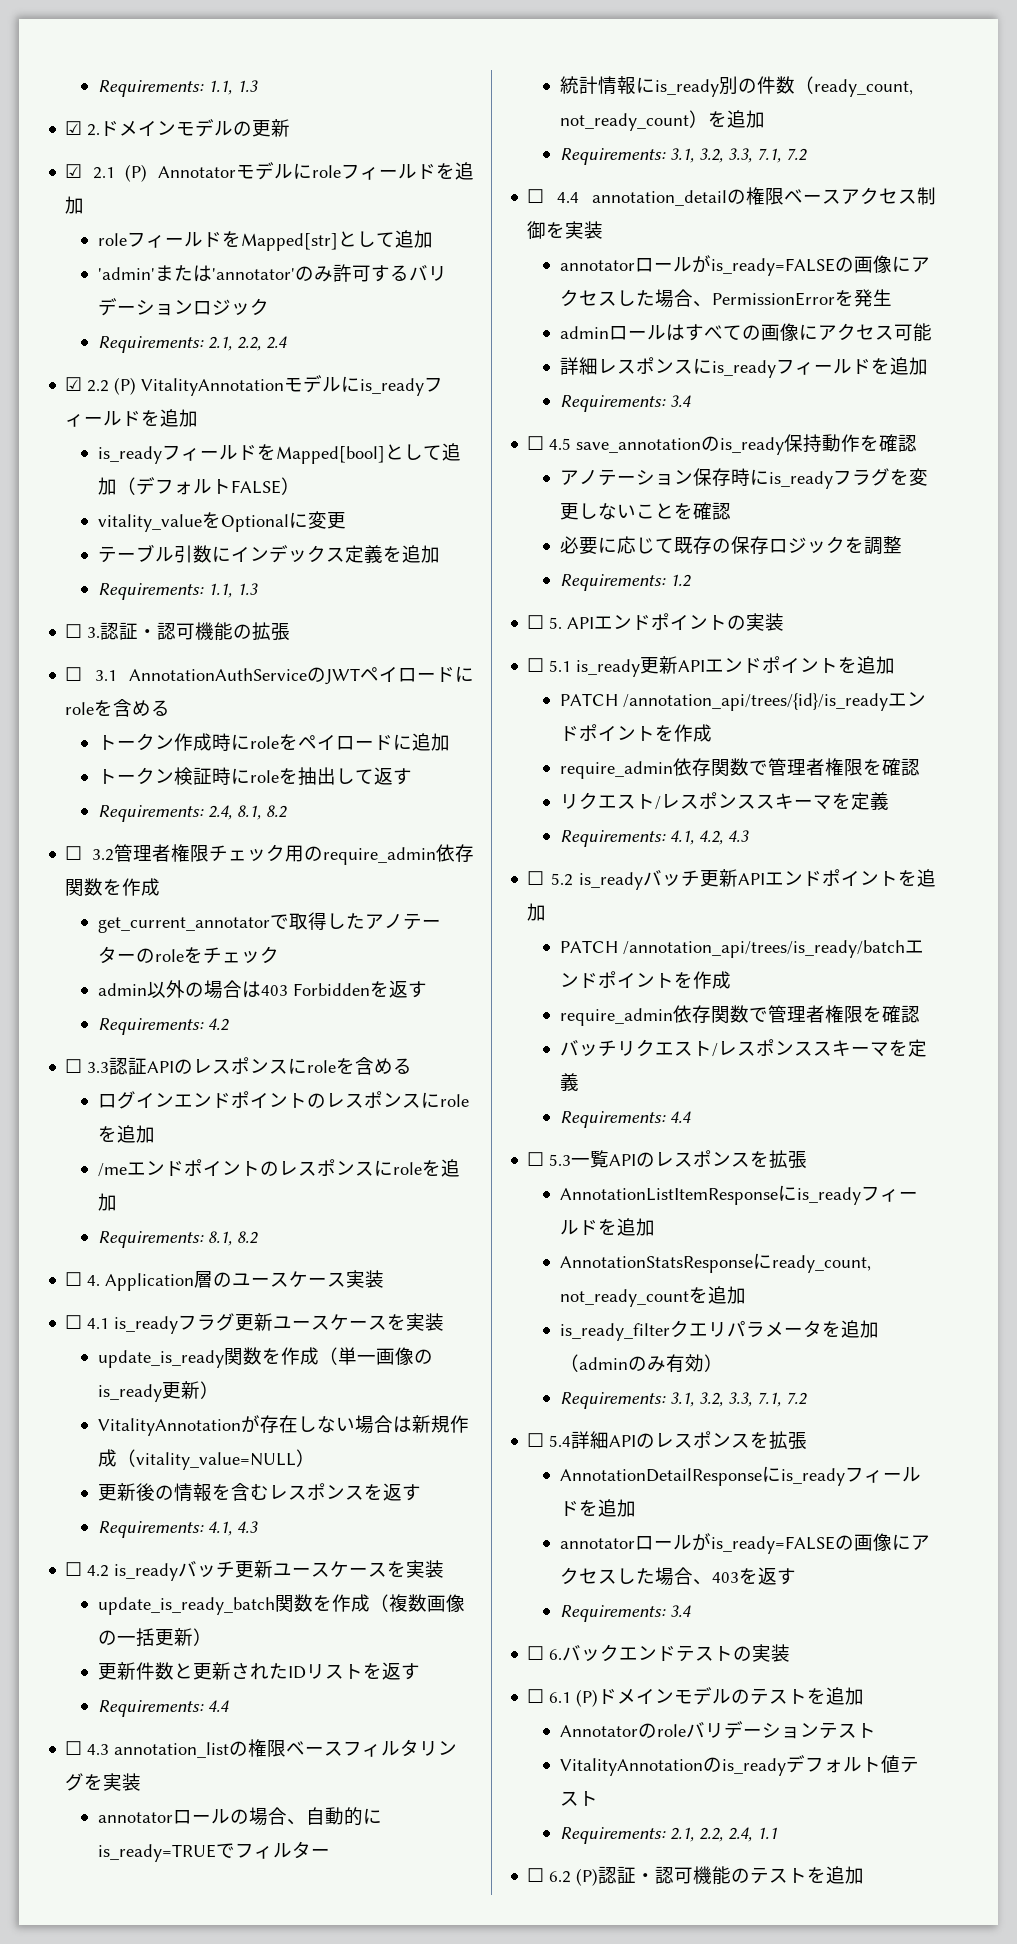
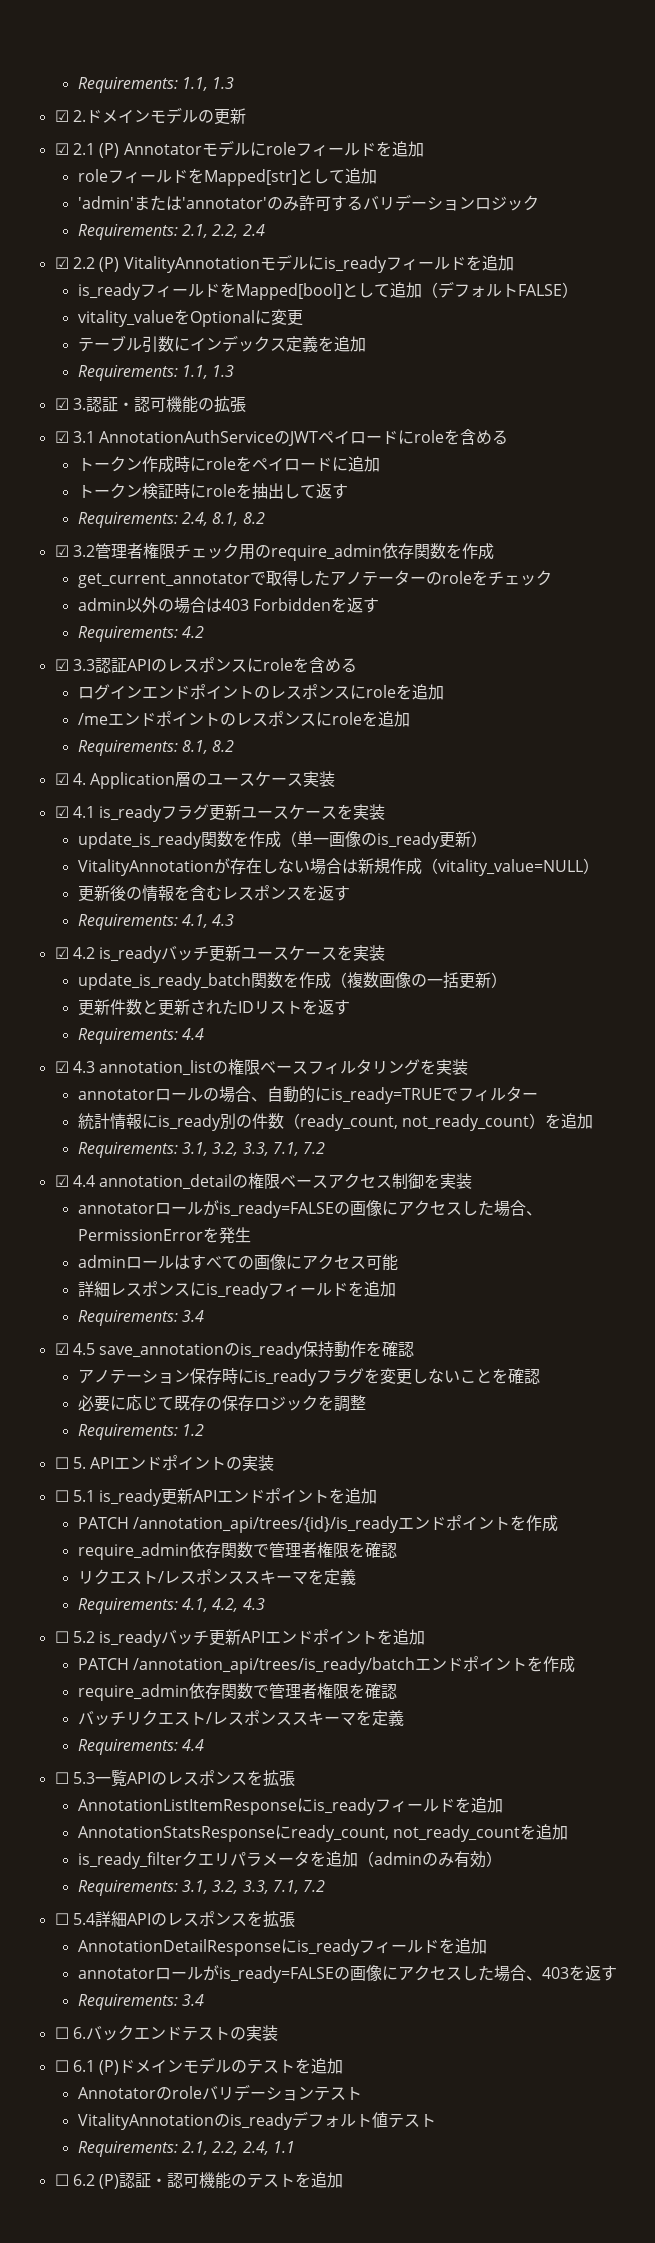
- ☐ 3.認証・認可機能の拡張
+ ☑ 3.認証・認可機能の拡張
- ☐ 3.1 AnnotationAuthServiceのJWTペイロードにroleを含める
+ ☑ 3.1 AnnotationAuthServiceのJWTペイロードにroleを含める
- ☐ 3.2管理者権限チェック用のrequire_admin依存関数を作成
+ ☑ 3.2管理者権限チェック用のrequire_admin依存関数を作成
- ☐ 3.3認証APIのレスポンスにroleを含める
+ ☑ 3.3認証APIのレスポンスにroleを含める
- ☐ 4. Application層のユースケース実装
+ ☑ 4. Application層のユースケース実装
- ☐ 4.1 is_readyフラグ更新ユースケースを実装
+ ☑ 4.1 is_readyフラグ更新ユースケースを実装
- ☐ 4.2 is_readyバッチ更新ユースケースを実装
+ ☑ 4.2 is_readyバッチ更新ユースケースを実装
- ☐ 4.3 annotation_listの権限ベースフィルタリングを実装
+ ☑ 4.3 annotation_listの権限ベースフィルタリングを実装
- ☐ 4.4 annotation_detailの権限ベースアクセス制御を実装
+ ☑ 4.4 annotation_detailの権限ベースアクセス制御を実装
- ☐ 4.5 save_annotationのis_ready保持動作を確認
+ ☑ 4.5 save_annotationのis_ready保持動作を確認

